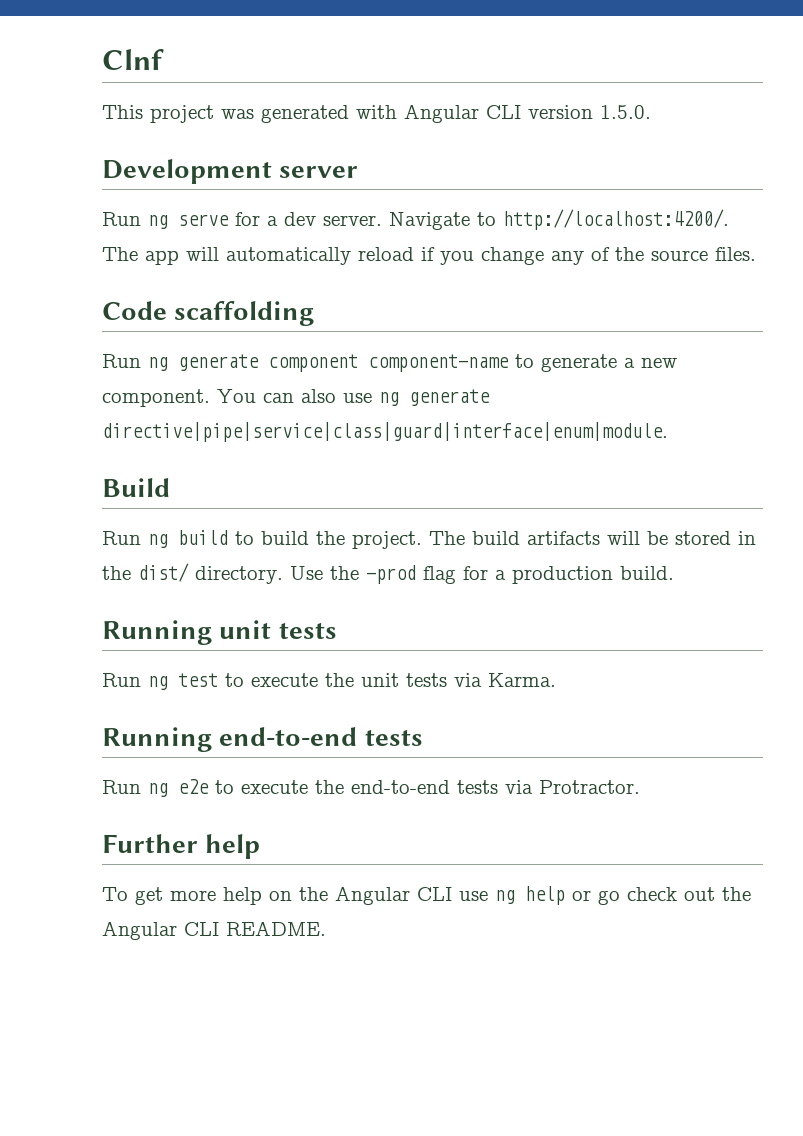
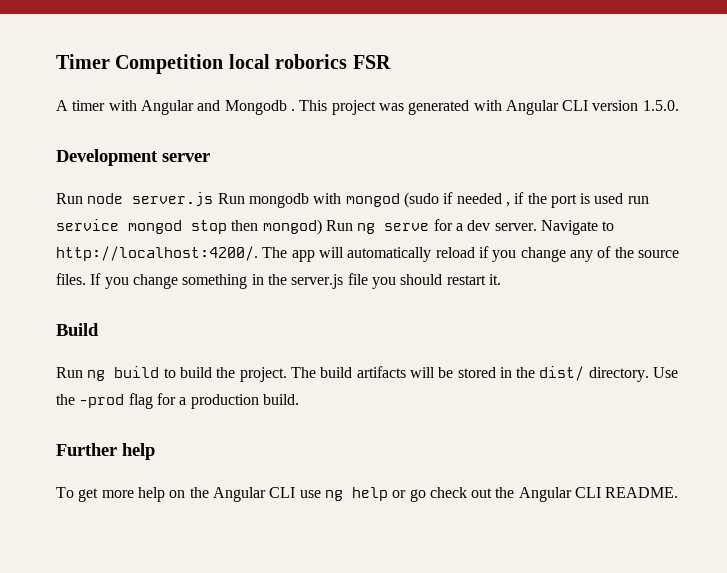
- Clnf
- This project was generated with Angular CLI version 1.5.0.
+ Timer Competition local roborics FSR
+ A timer with Angular and Mongodb . This project was generated with Angular CLI version 1.5.0.
- Run ng serve for a dev server.
+ Run node server.js Run mongodb with mongod (sudo if needed , if the port is used run service mongod stop then mongod) Run ng serve for a dev server.
- The app will automatically reload if you change any of the source files.
- Code scaffolding
- Run ng generate component component-name to generate a new component. You can also use ng generate directive|pipe|service|class|guard|interface|enum|module.
+ The app will automatically reload if you change any of the source files. If you change something in the server.js file you should restart it.
- Running unit tests
- Run ng test to execute the unit tests via Karma.
- Running end-to-end tests
- Run ng e2e to execute the end-to-end tests via Protractor.

